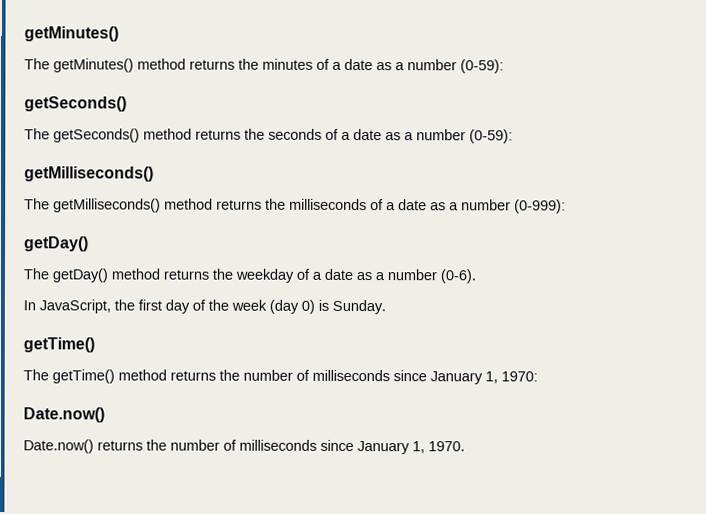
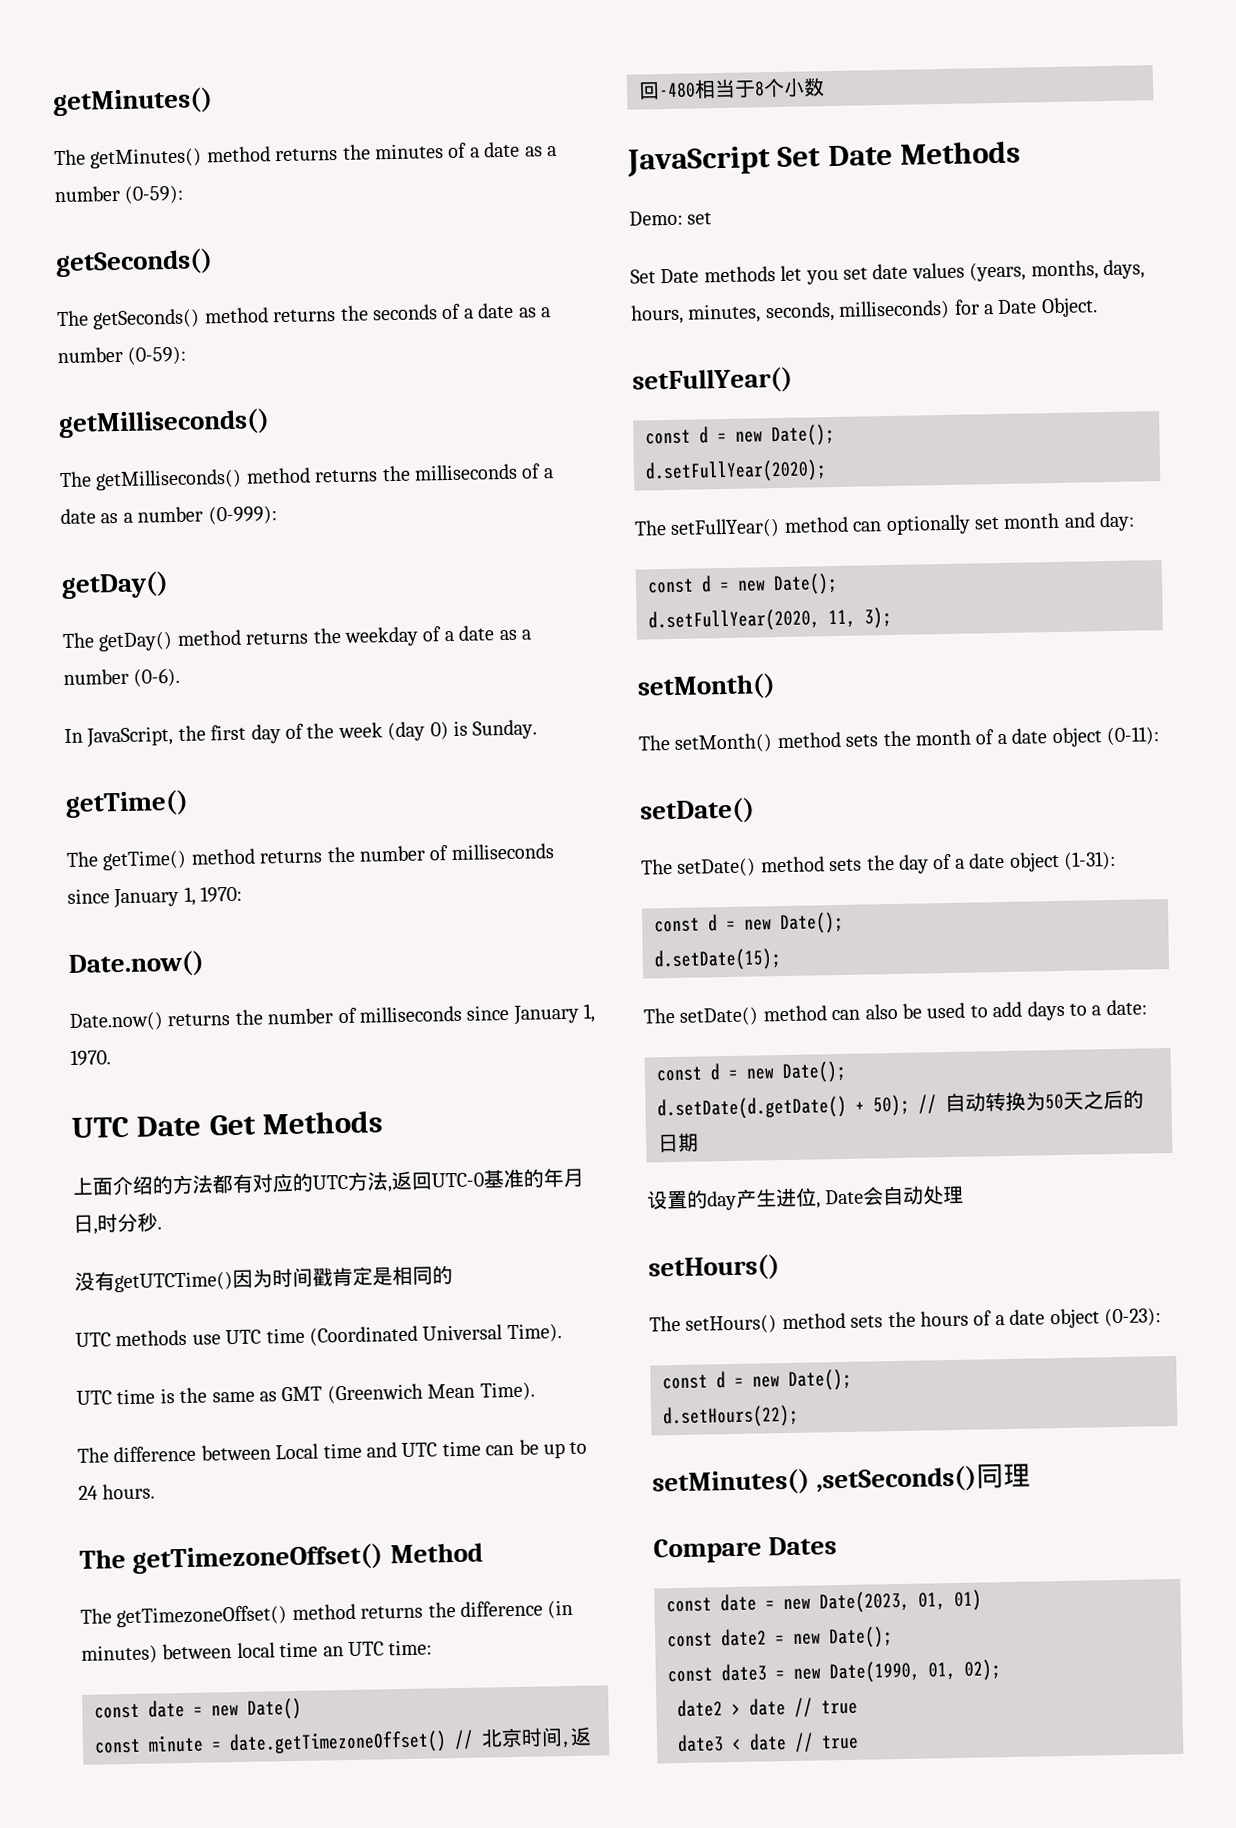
+ UTC Date Get Methods
+ 上面介绍的方法都有对应的UTC方法,返回UTC-0基准的年月日,时分秒.
+ 没有getUTCTime()因为时间戳肯定是相同的
+ UTC methods use UTC time (Coordinated Universal Time).
+ UTC time is the same as GMT (Greenwich Mean Time).
+ The difference between Local time and UTC time can be up to 24 hours.
+ The getTimezoneOffset() Method
+ The getTimezoneOffset() method returns the difference (in minutes) between local time an UTC time:
+ const date = new Date()
+ const minute = date.getTimezoneOffset() // 北京时间,返回-480相当于8个小数
+ JavaScript Set Date Methods
+ Demo: set
+ Set Date methods let you set date values (years, months, days, hours, minutes, seconds, milliseconds) for a Date Object.
+ setFullYear()
+ const d = new Date();
+ d.setFullYear(2020);
+ The setFullYear() method can optionally set month and day:
+ const d = new Date();
+ d.setFullYear(2020, 11, 3);
+ setMonth()
+ The setMonth() method sets the month of a date object (0-11):
+ setDate()
+ The setDate() method sets the day of a date object (1-31):
+ const d = new Date();
+ d.setDate(15);
+ The setDate() method can also be used to add days to a date:
+ const d = new Date();
+ d.setDate(d.getDate() + 50); // 自动转换为50天之后的日期
+ 设置的day产生进位, Date会自动处理
+ setHours()
+ The setHours() method sets the hours of a date object (0-23):
+ const d = new Date();
+ d.setHours(22);
+ setMinutes() ,setSeconds()同理
+ Compare Dates
+ const date = new Date(2023, 01, 01)
+ const date2 = new Date();
+ const date3 = new Date(1990, 01, 02);
+ date2 > date // true
+ date3 < date // true

